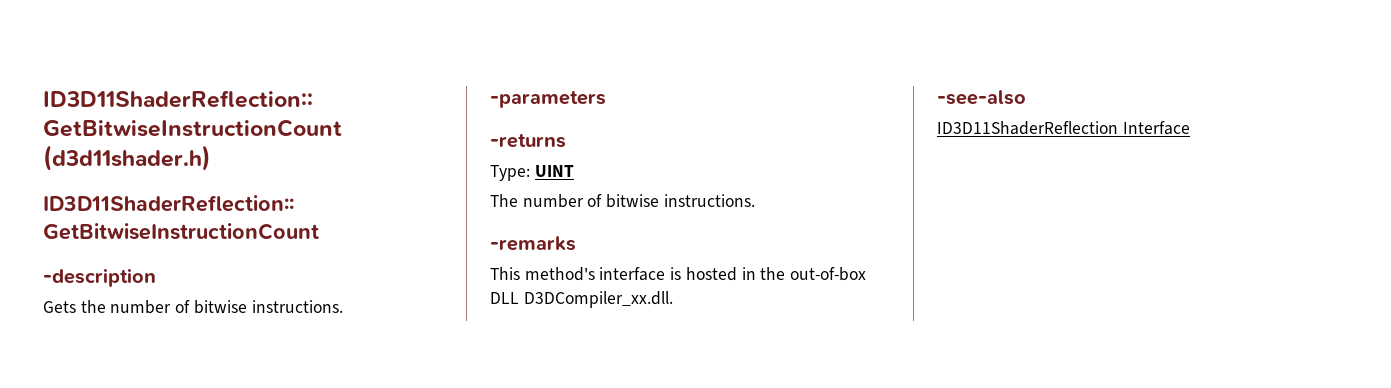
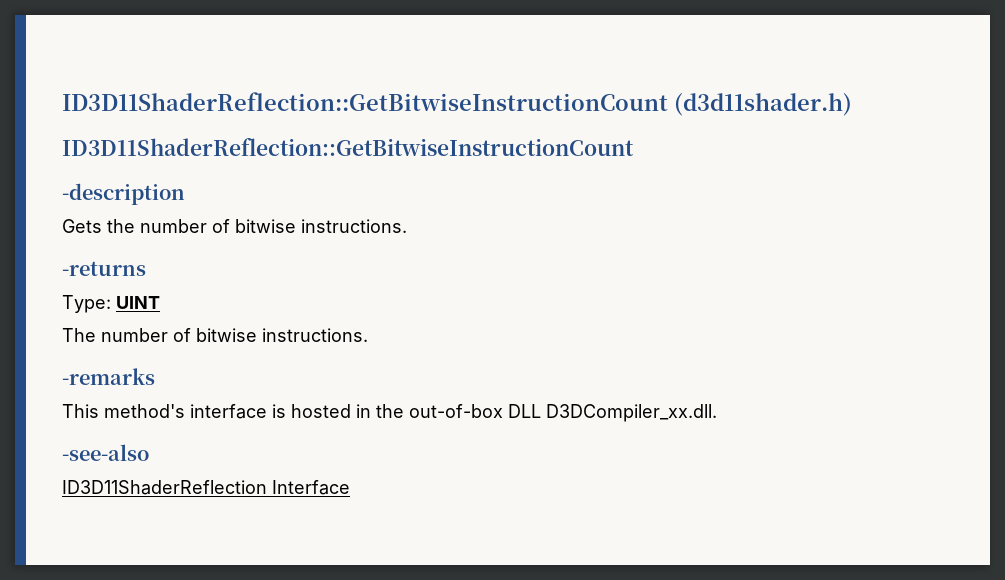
- -parameters

